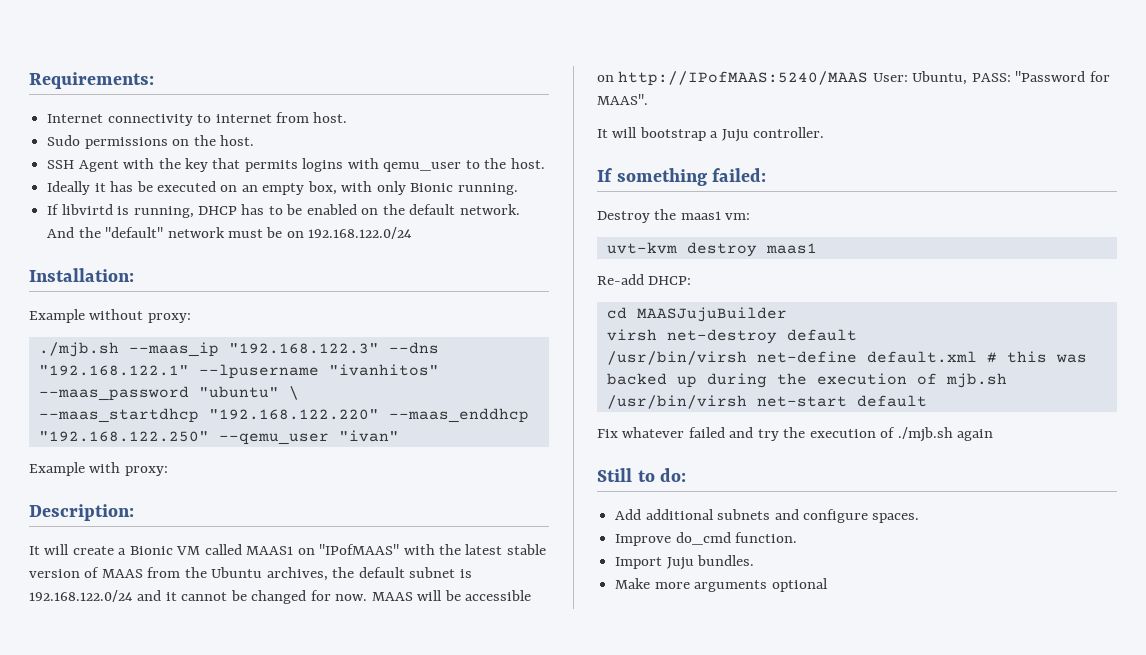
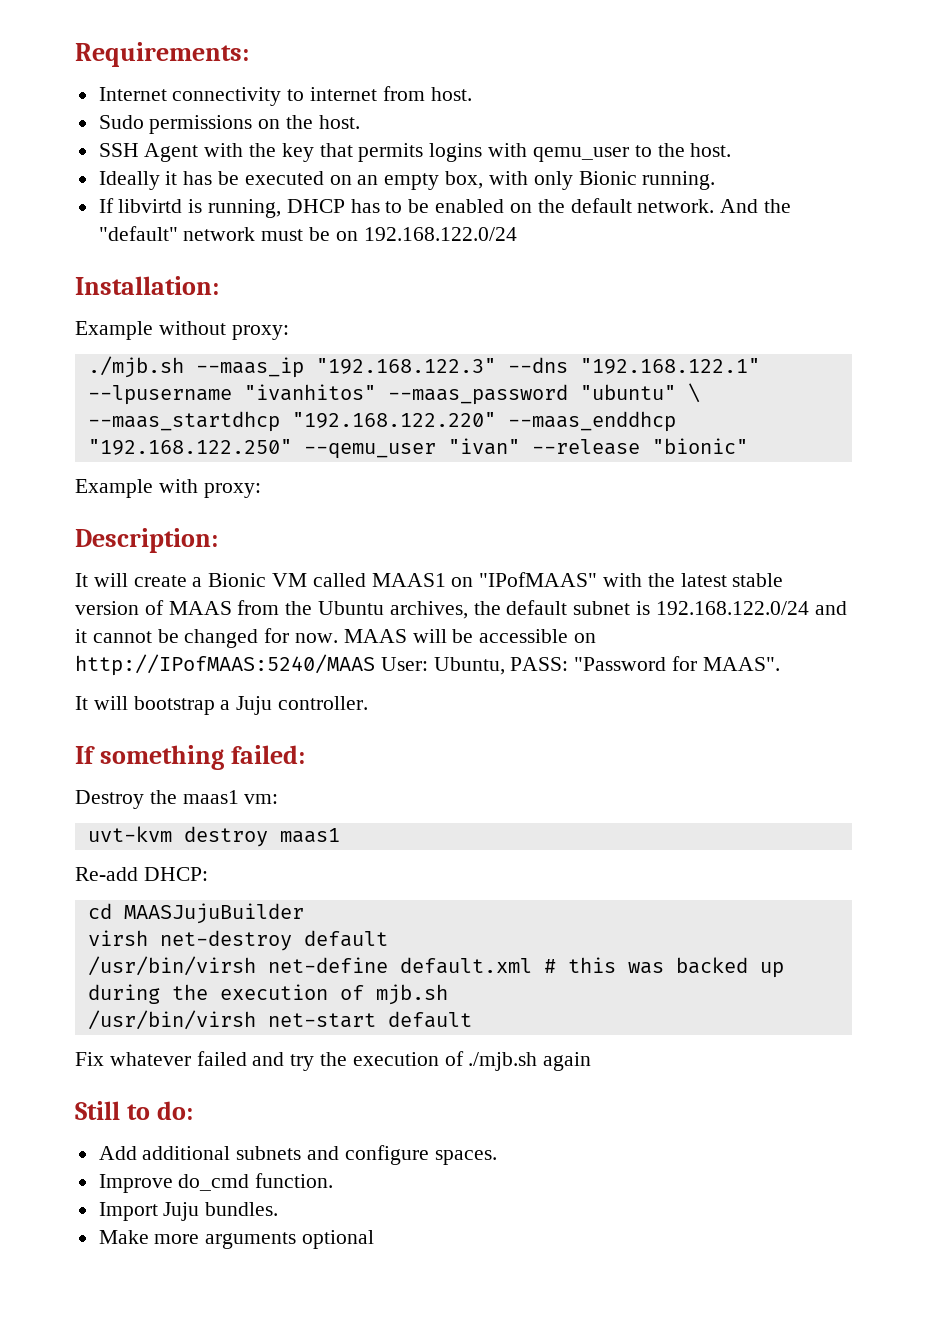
- --maas_startdhcp "192.168.122.220" --maas_enddhcp "192.168.122.250" --qemu_user "ivan"
+ --maas_startdhcp "192.168.122.220" --maas_enddhcp "192.168.122.250" --qemu_user "ivan" --release "bionic"

